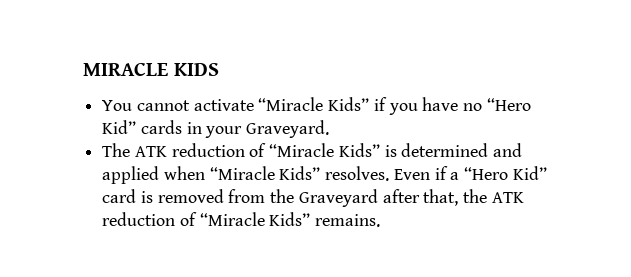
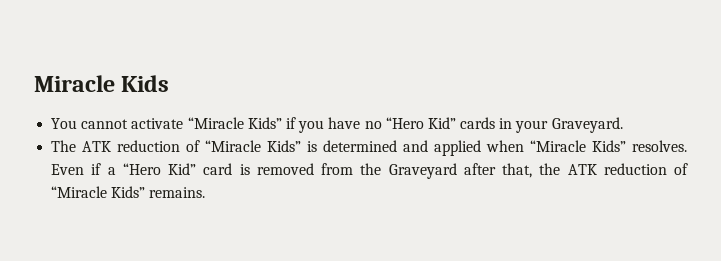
- MIRACLE KIDS
+ Miracle Kids

